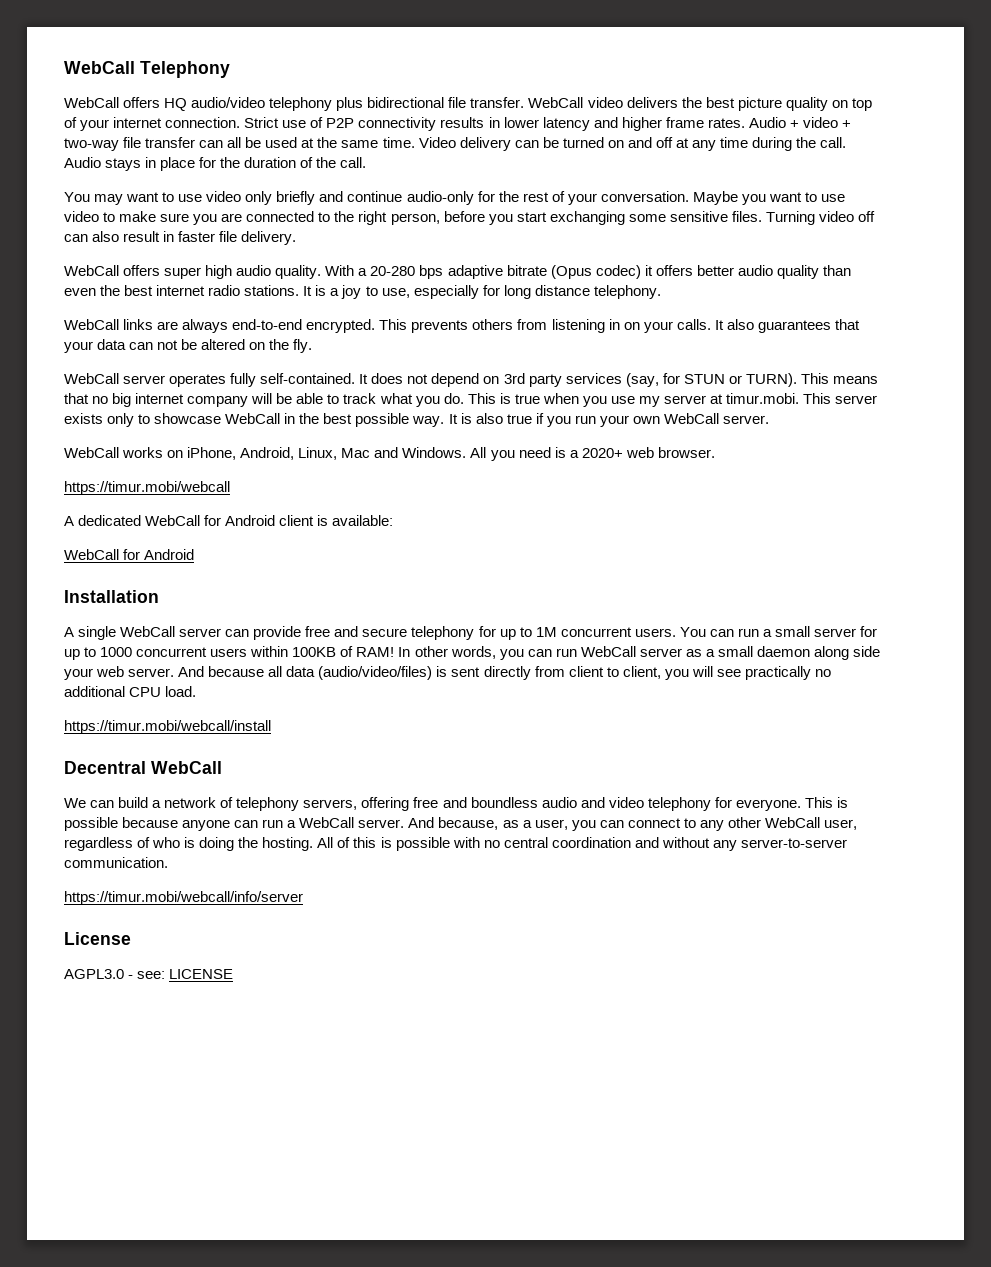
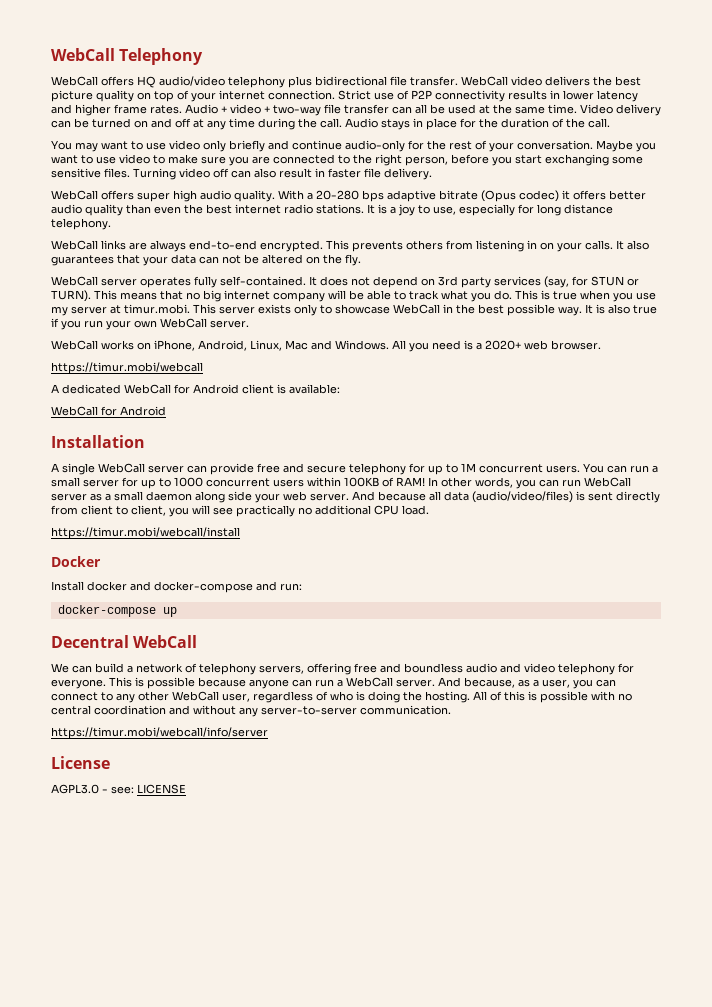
+ Docker
+ Install docker and docker-compose and run:
+ docker-compose up

